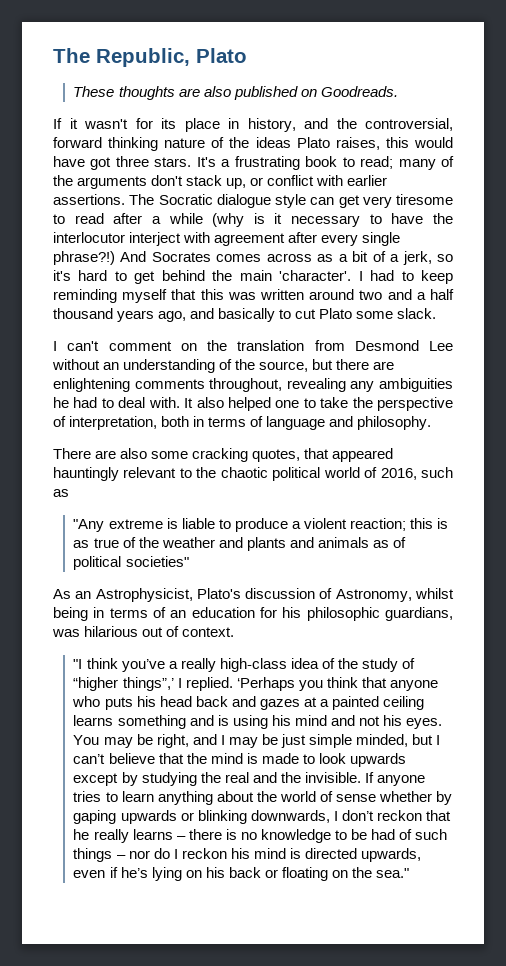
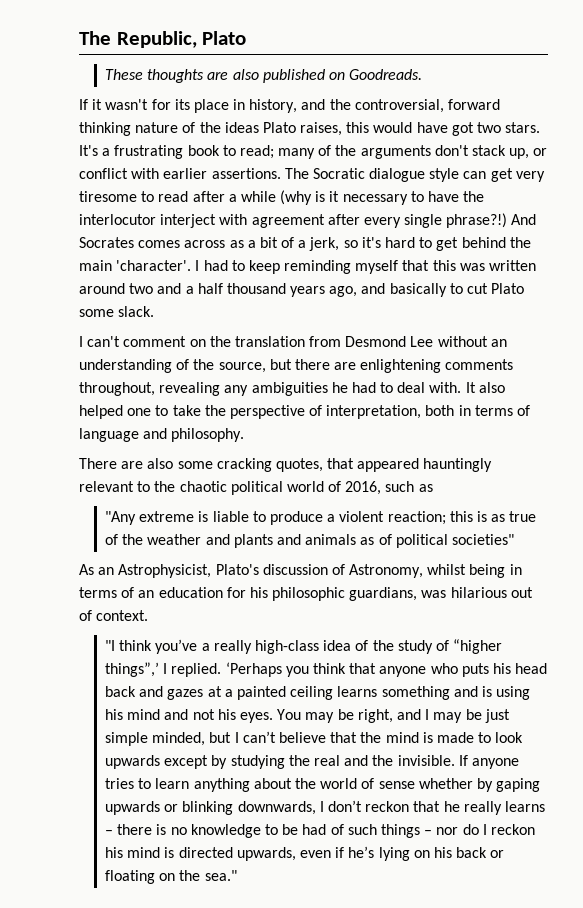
- If it wasn't for its place in history, and the controversial, forward thinking nature of the ideas Plato raises, this would have got three stars.
+ If it wasn't for its place in history, and the controversial, forward thinking nature of the ideas Plato raises, this would have got two stars.

